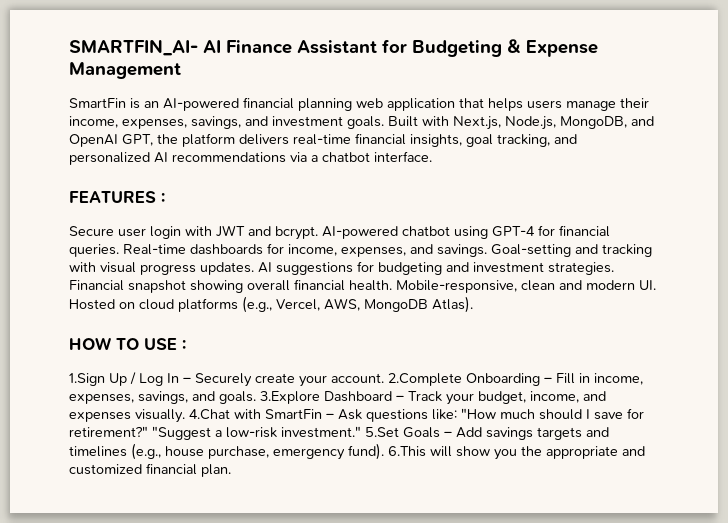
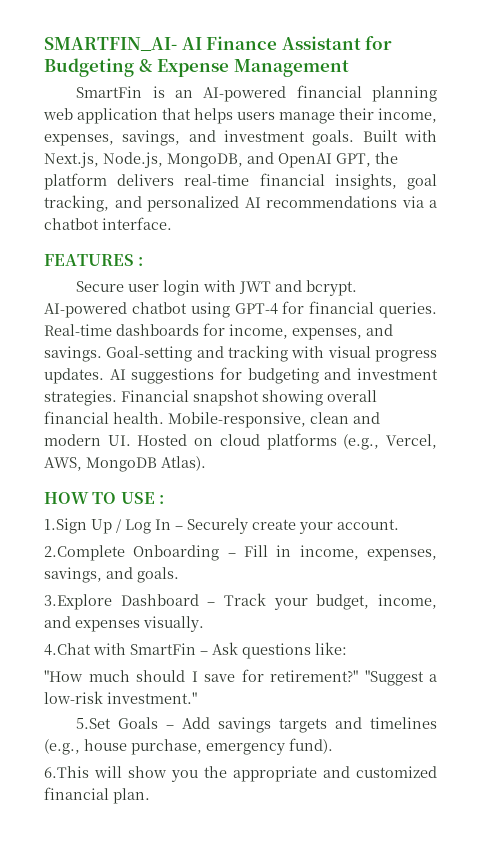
- 1.Sign Up / Log In – Securely create your account. 2.Complete Onboarding – Fill in income, expenses, savings, and goals. 3.Explore Dashboard – Track your budget, income, and expenses visually. 4.Chat with SmartFin – Ask questions like: "How much should I save for retirement?"
+ 1.Sign Up / Log In – Securely create your account.
+ 2.Complete Onboarding – Fill in income, expenses, savings, and goals.
+ 3.Explore Dashboard – Track your budget, income, and expenses visually.
+ 4.Chat with SmartFin – Ask questions like:
+ "How much should I save for retirement?"
- "Suggest a low-risk investment." 5.Set Goals – Add savings targets and timelines (e.g., house purchase, emergency fund). 6.This will show you the appropriate and customized financial plan.
+ "Suggest a low-risk investment."
+ 5.Set Goals – Add savings targets and timelines (e.g., house purchase, emergency fund).
+ 6.This will show you the appropriate and customized financial plan.

